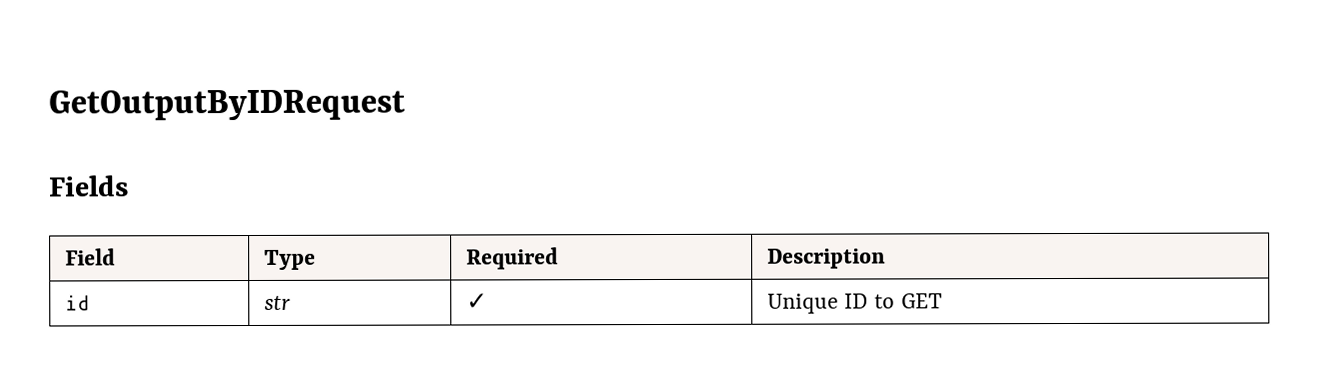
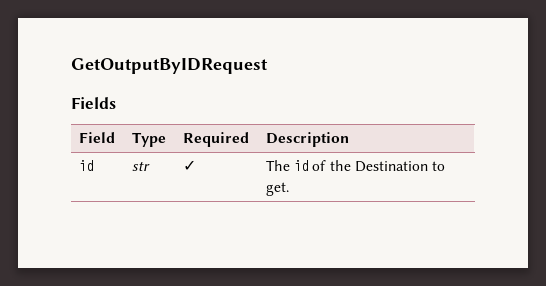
- id | str | ✓ | Unique ID to GET
+ id | str | ✓ | The id of the Destination to get.

